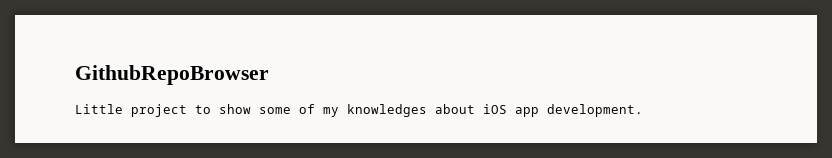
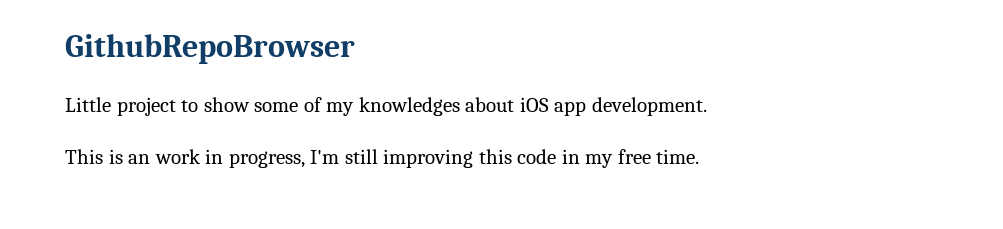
+ This is an work in progress, I'm still improving this code in my free time.

